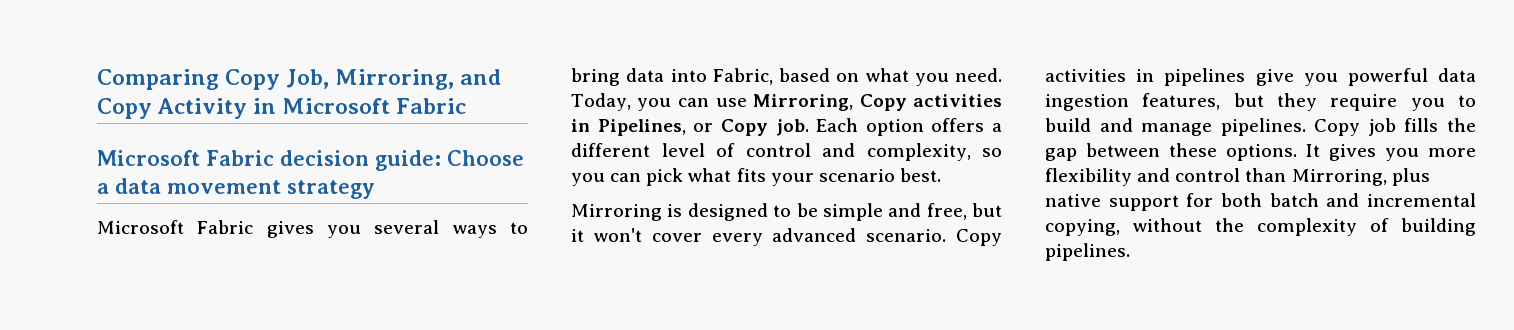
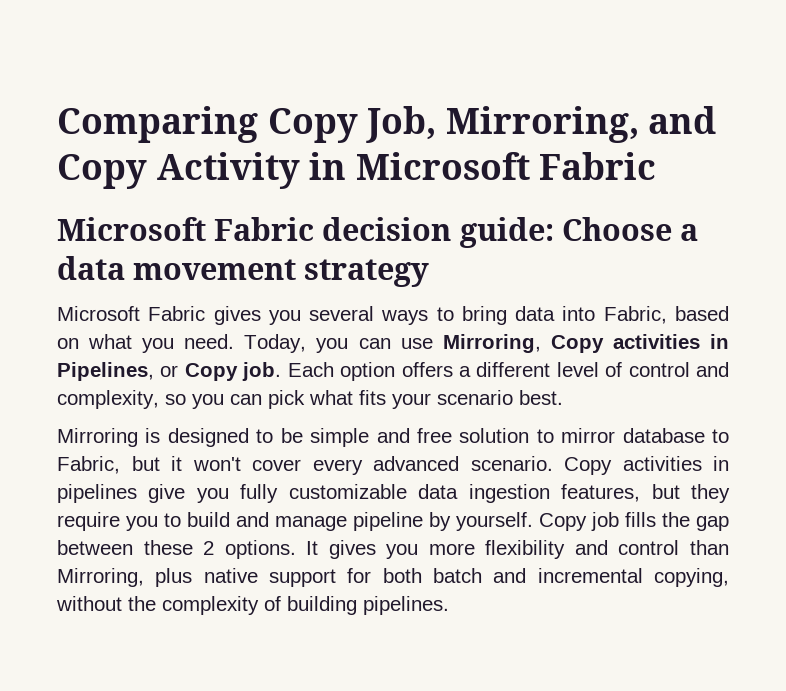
- Mirroring is designed to be simple and free, but it won't cover every advanced scenario.
+ Mirroring is designed to be simple and free solution to mirror database to Fabric, but it won't cover every advanced scenario.
- Copy activities in pipelines give you powerful data ingestion features, but they require you to build and manage pipelines.
+ Copy activities in pipelines give you fully customizable data ingestion features, but they require you to build and manage pipeline by yourself.
- Copy job fills the gap between these options.
+ Copy job fills the gap between these 2 options.

